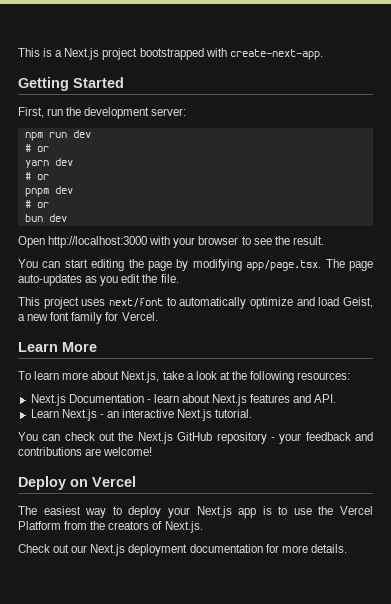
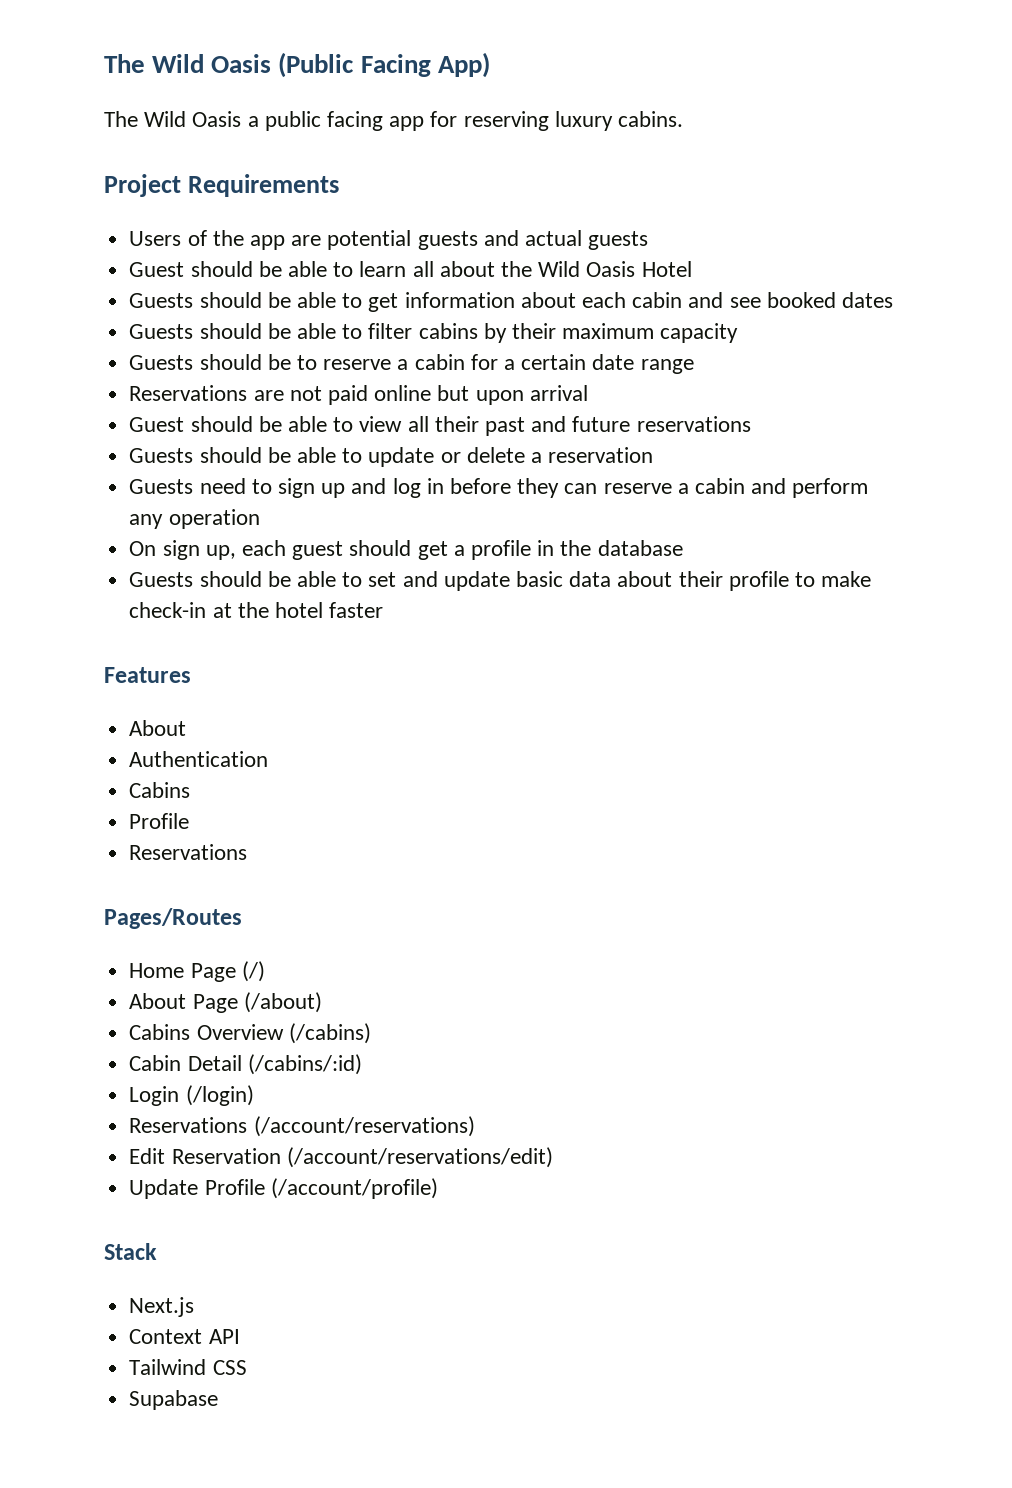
- This is a Next.js project bootstrapped with create-next-app.
- Getting Started
- First, run the development server:
- npm run dev
- # or
- yarn dev
- # or
- pnpm dev
- # or
- bun dev
- Open http://localhost:3000 with your browser to see the result.
- You can start editing the page by modifying app/page.tsx. The page auto-updates as you edit the file.
- This project uses next/font to automatically optimize and load Geist, a new font family for Vercel.
- Learn More
- To learn more about Next.js, take a look at the following resources:
- Next.js Documentation - learn about Next.js features and API.
- Learn Next.js - an interactive Next.js tutorial.
- You can check out the Next.js GitHub repository - your feedback and contributions are welcome!
- Deploy on Vercel
- The easiest way to deploy your Next.js app is to use the Vercel Platform from the creators of Next.js.
- Check out our Next.js deployment documentation for more details.
+ The Wild Oasis (Public Facing App)
+ The Wild Oasis a public facing app for reserving luxury cabins.
+ Project Requirements
+ Users of the app are potential guests and actual guests
+ Guest should be able to learn all about the Wild Oasis Hotel
+ Guests should be able to get information about each cabin and see booked dates
+ Guests should be able to filter cabins by their maximum capacity
+ Guests should be to reserve a cabin for a certain date range
+ Reservations are not paid online but upon arrival
+ Guest should be able to view all their past and future reservations
+ Guests should be able to update or delete a reservation
+ Guests need to sign up and log in before they can reserve a cabin and perform any operation
+ On sign up, each guest should get a profile in the database
+ Guests should be able to set and update basic data about their profile to make check-in at the hotel faster
+ Features
+ About
+ Authentication
+ Cabins
+ Profile
+ Reservations
+ Pages/Routes
+ Home Page (/)
+ About Page (/about)
+ Cabins Overview (/cabins)
+ Cabin Detail (/cabins/:id)
+ Login (/login)
+ Reservations (/account/reservations)
+ Edit Reservation (/account/reservations/edit)
+ Update Profile (/account/profile)
+ Stack
+ Next.js
+ Context API
+ Tailwind CSS
+ Supabase

